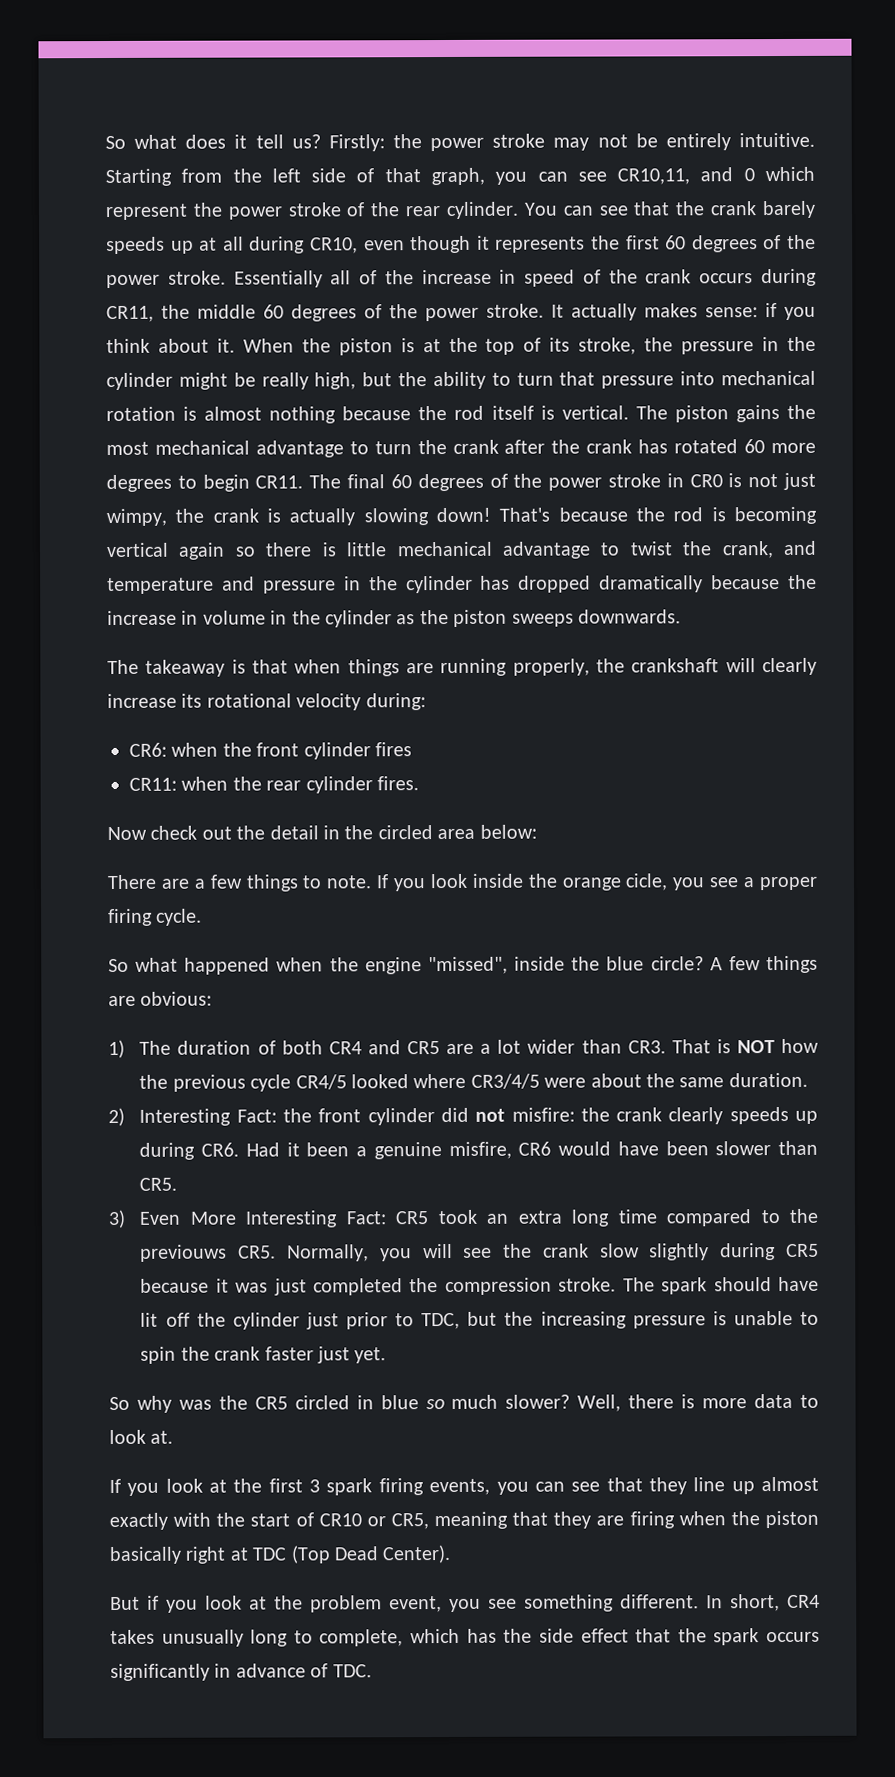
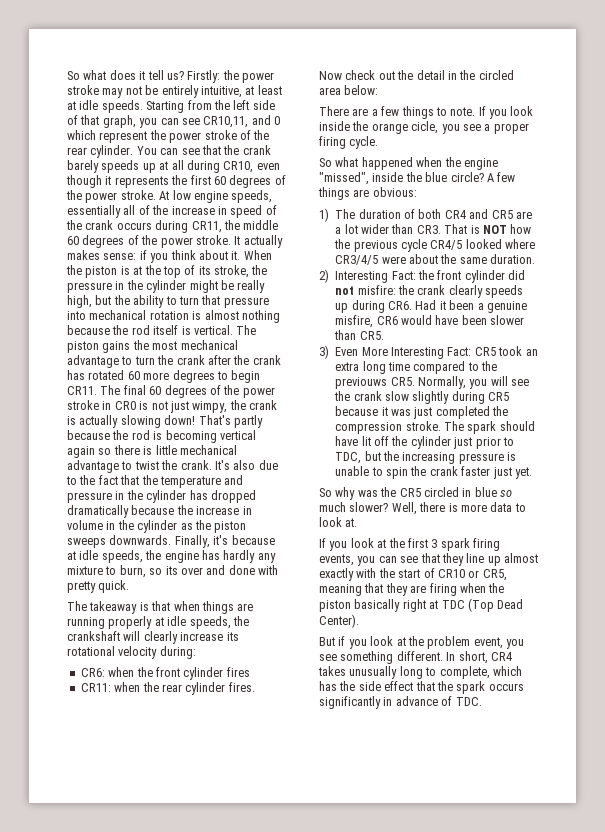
- Firstly: the power stroke may not be entirely intuitive.
+ Firstly: the power stroke may not be entirely intuitive, at least at idle speeds.
- Essentially all of the increase in speed of the crank occurs during CR11, the middle 60 degrees of the power stroke.
+ At low engine speeds, essentially all of the increase in speed of the crank occurs during CR11, the middle 60 degrees of the power stroke.
- That's because the rod is becoming vertical again so there is little mechanical advantage to twist the crank, and temperature and pressure in the cylinder has dropped dramatically because the increase in volume in the cylinder as the piston sweeps downwards.
+ That's partly because the rod is becoming vertical again so there is little mechanical advantage to twist the crank. It's also due to the fact that the temperature and pressure in the cylinder has dropped dramatically because the increase in volume in the cylinder as the piston sweeps downwards. Finally, it's because at idle speeds, the engine has hardly any mixture to burn, so its over and done with pretty quick.
- The takeaway is that when things are running properly, the crankshaft will clearly increase its rotational velocity during:
+ The takeaway is that when things are running properly at idle speeds, the crankshaft will clearly increase its rotational velocity during:

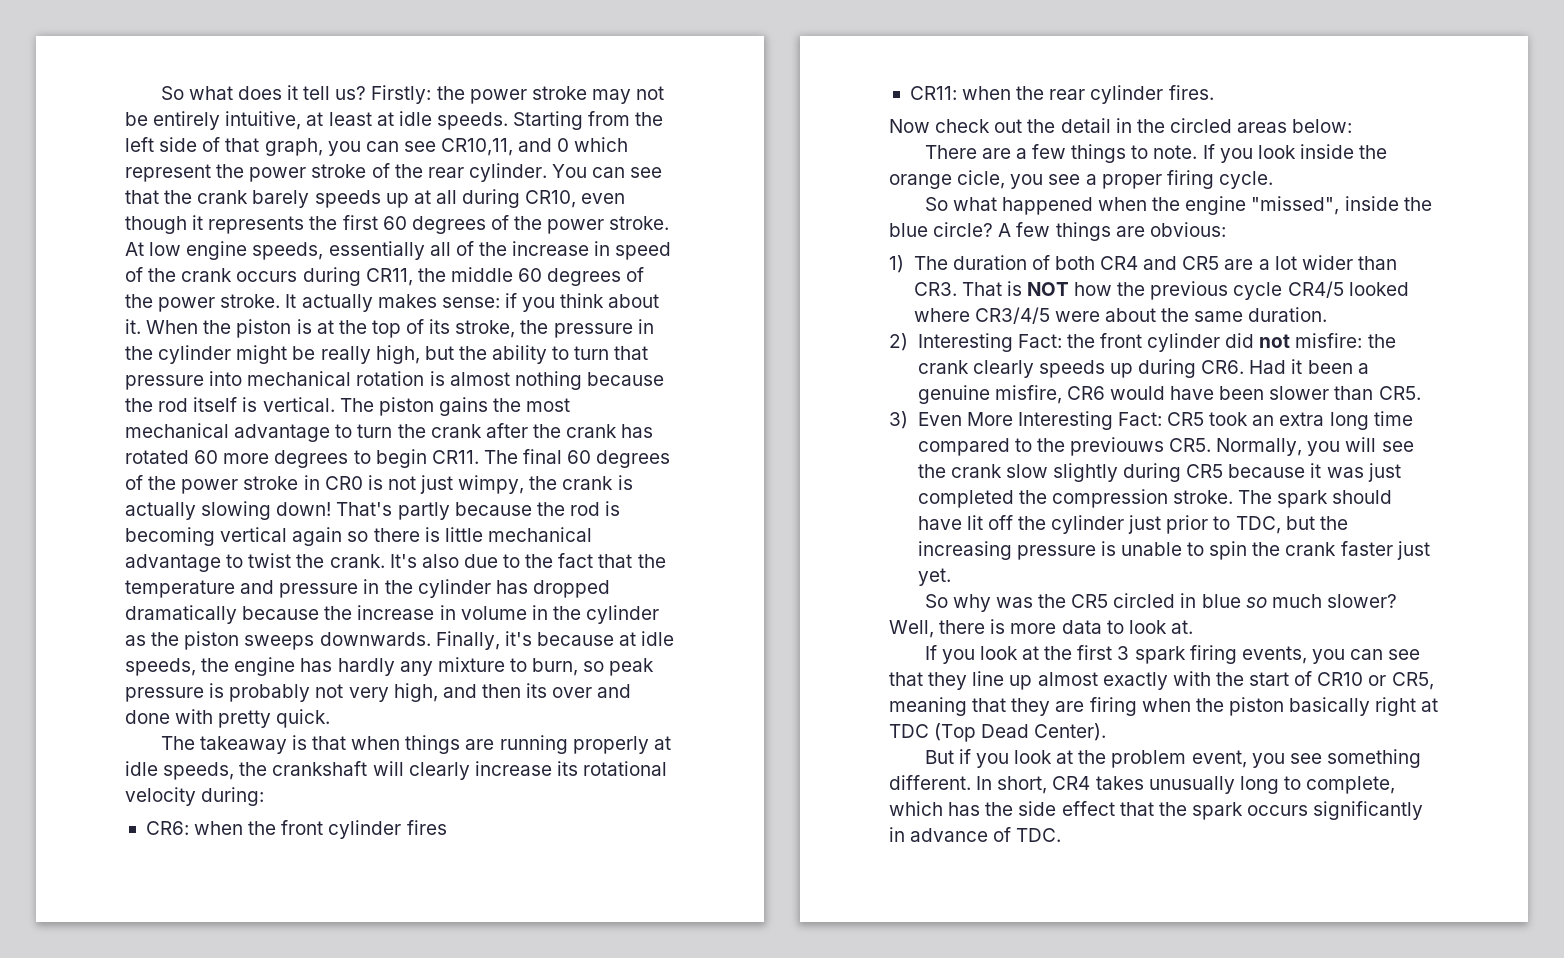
- Finally, it's because at idle speeds, the engine has hardly any mixture to burn, so its over and done with pretty quick.
+ Finally, it's because at idle speeds, the engine has hardly any mixture to burn, so peak pressure is probably not very high, and then its over and done with pretty quick.
- Now check out the detail in the circled area below:
+ Now check out the detail in the circled areas below:

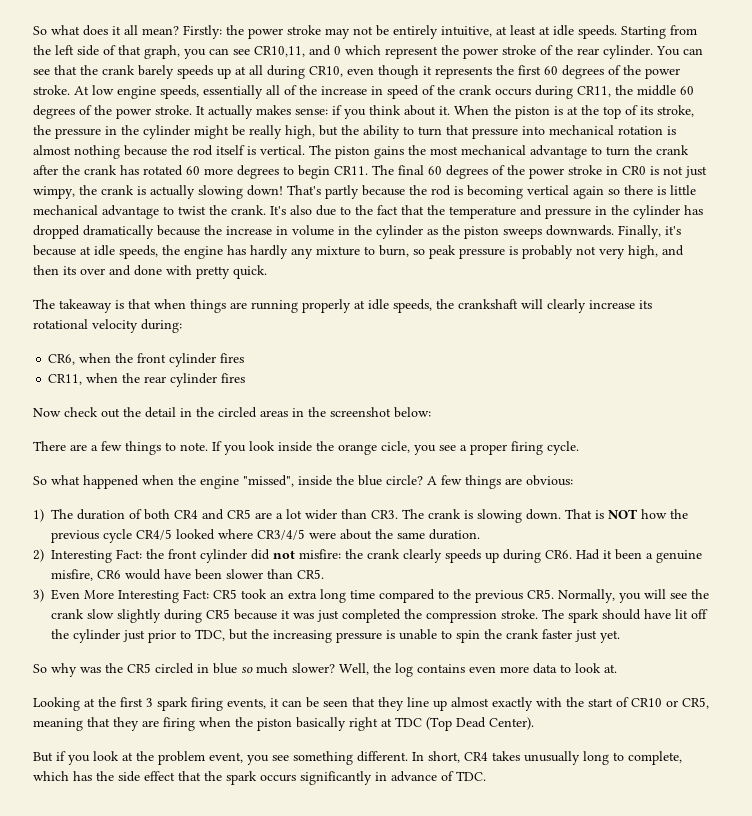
- So what does it tell us?
+ So what does it all mean?
- CR6: when the front cylinder fires
+ CR6, when the front cylinder fires
- CR11: when the rear cylinder fires.
+ CR11, when the rear cylinder fires
- Now check out the detail in the circled areas below:
+ Now check out the detail in the circled areas in the screenshot below:
- 1) The duration of both CR4 and CR5 are a lot wider than CR3. That is NOT how the previous cycle CR4/5 looked where CR3/4/5 were about the same duration.
+ 1) The duration of both CR4 and CR5 are a lot wider than CR3. The crank is slowing down. That is NOT how the previous cycle CR4/5 looked where CR3/4/5 were about the same duration.
- 3) Even More Interesting Fact: CR5 took an extra long time compared to the previouws CR5. Normally, you will see the crank slow slightly during CR5 because it was just completed the compression stroke.
+ 3) Even More Interesting Fact: CR5 took an extra long time compared to the previous CR5. Normally, you will see the crank slow slightly during CR5 because it was just completed the compression stroke.
- Well, there is more data to look at.
+ Well, the log contains even more data to look at.
- If you look at the first 3 spark firing events, you can see that they line up almost exactly with the start of CR10 or CR5, meaning that they are firing when the piston basically right at TDC (Top Dead Center).
+ Looking at the first 3 spark firing events, it can be seen that they line up almost exactly with the start of CR10 or CR5, meaning that they are firing when the piston basically right at TDC (Top Dead Center).

